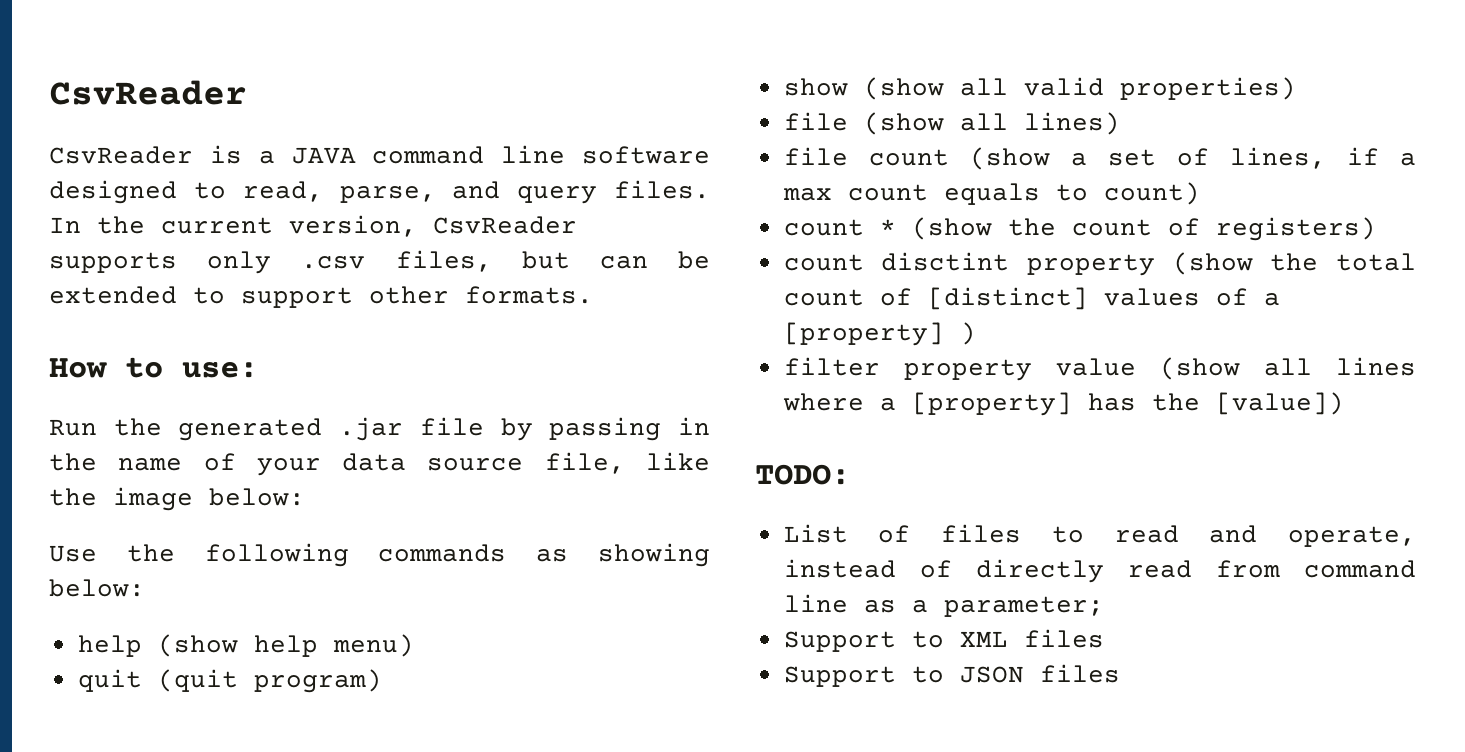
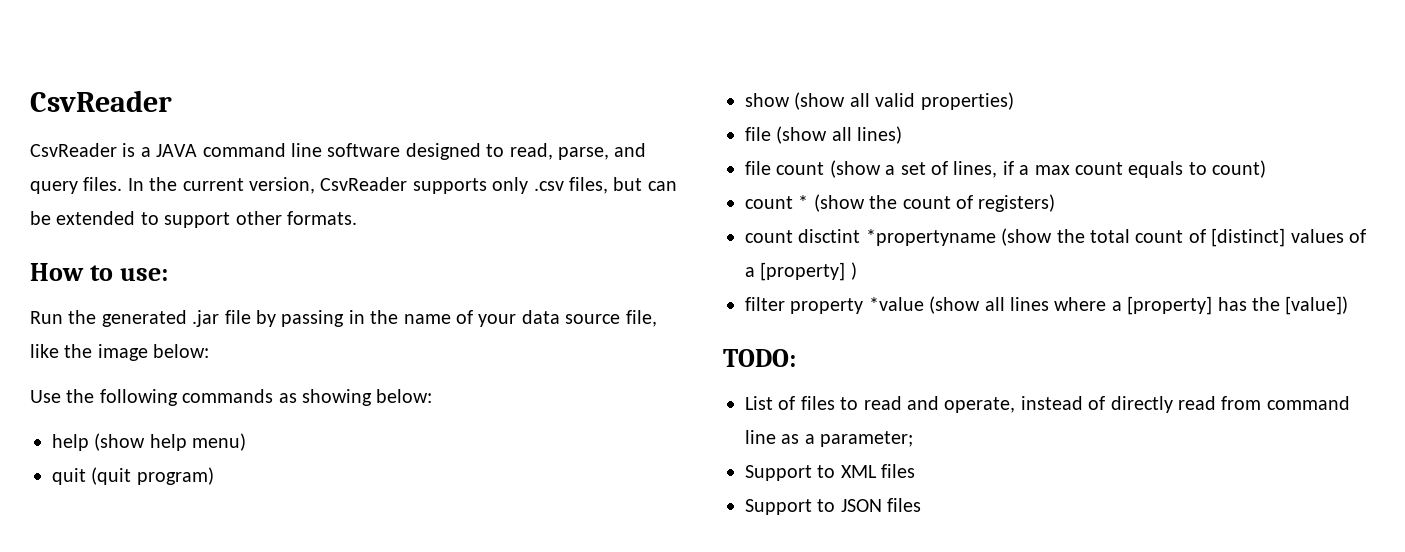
- count disctint property (show the total count of [distinct] values of a [property] )
+ count disctint *propertyname (show the total count of [distinct] values of a [property] )
- filter property value (show all lines where a [property] has the [value])
+ filter property *value (show all lines where a [property] has the [value])

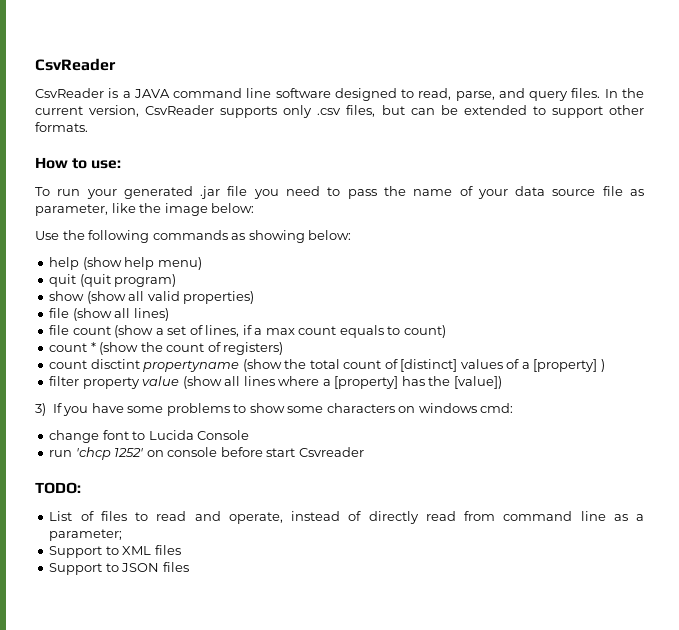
- Run the generated .jar file by passing in the name of your data source file, like the image below:
+ To run your generated .jar file you need to pass the name of your data source file as parameter, like the image below:
- count disctint *propertyname (show the total count of [distinct] values of a [property] )
+ count disctint propertyname (show the total count of [distinct] values of a [property] )
- filter property *value (show all lines where a [property] has the [value])
+ filter property value (show all lines where a [property] has the [value])
+ 3) If you have some problems to show some characters on windows cmd:
+ change font to Lucida Console
+ run 'chcp 1252' on console before start Csvreader

